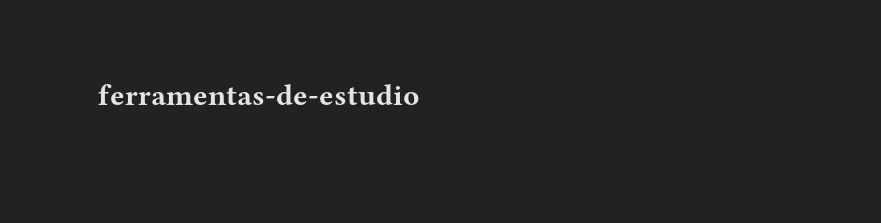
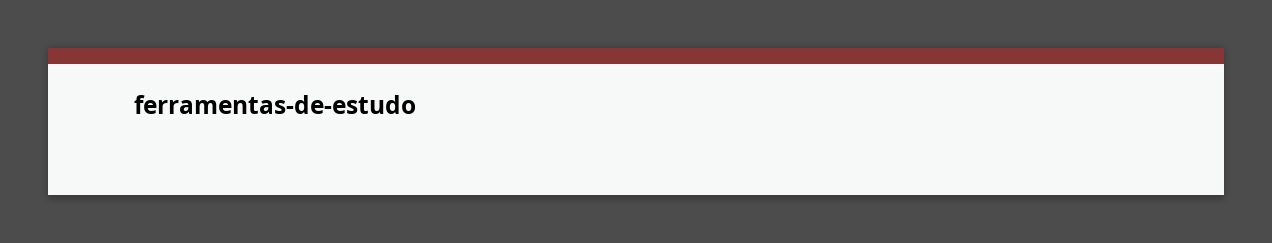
- ferramentas-de-estudio
+ ferramentas-de-estudo

